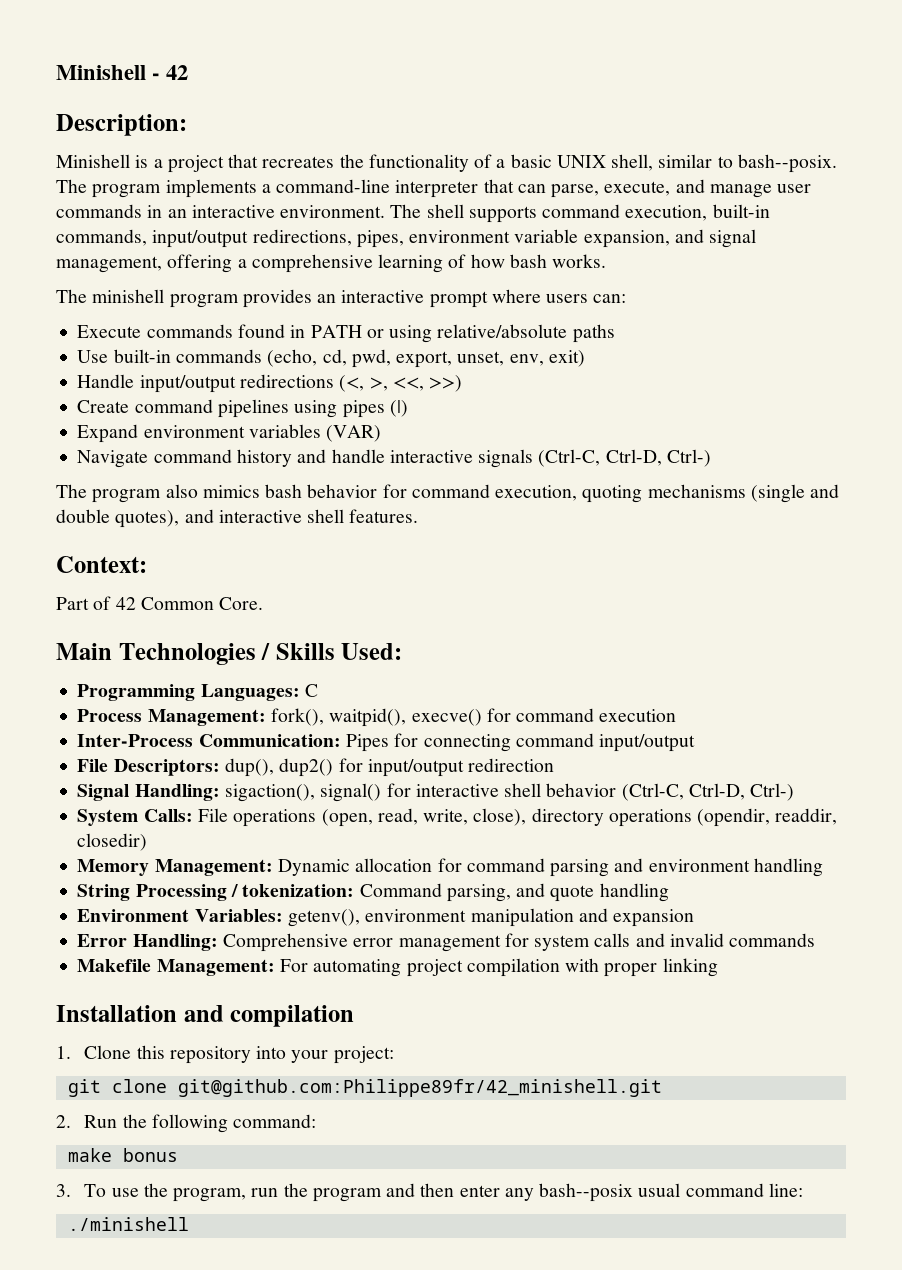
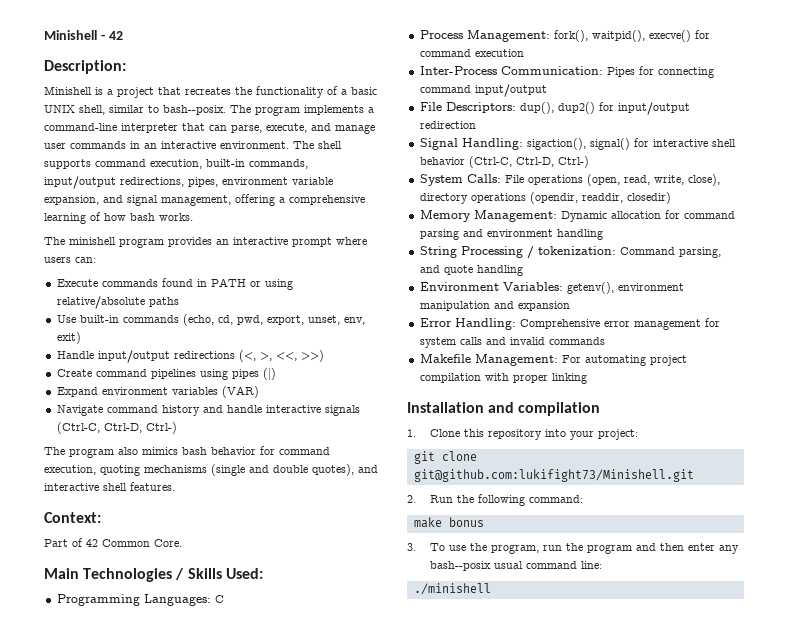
- git clone git@github.com:Philippe89fr/42_minishell.git
+ git clone git@github.com:lukifight73/Minishell.git

